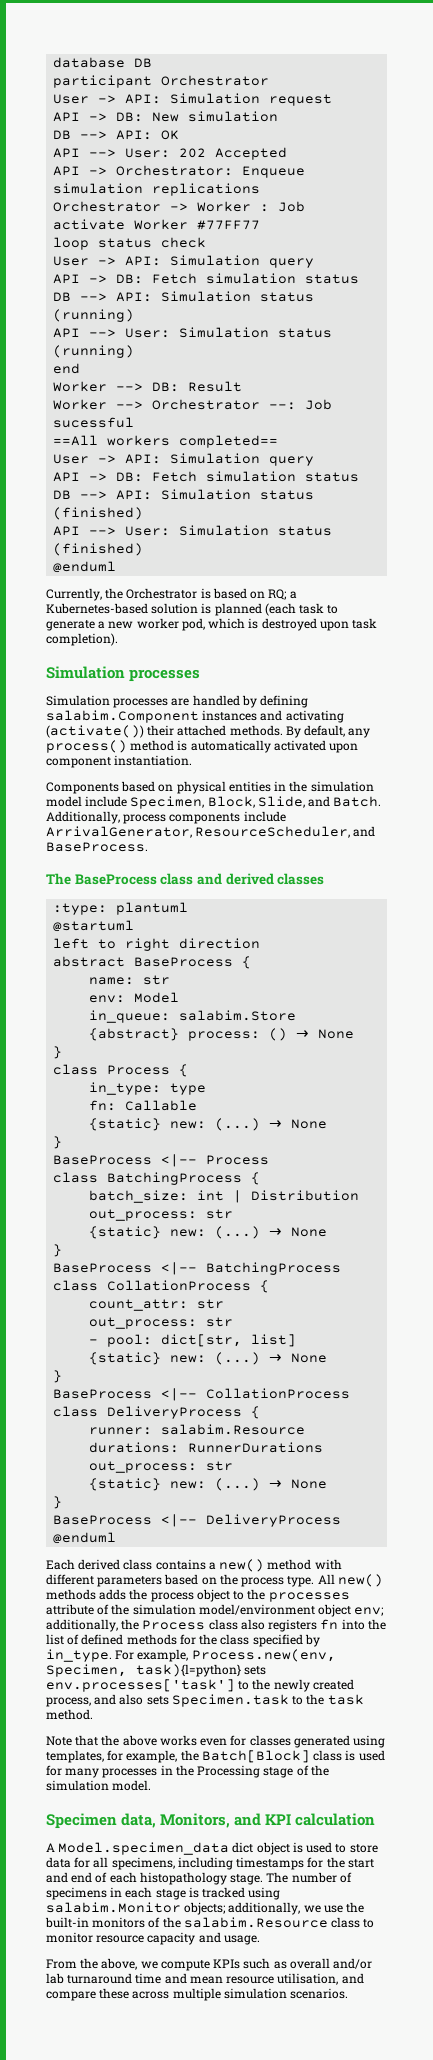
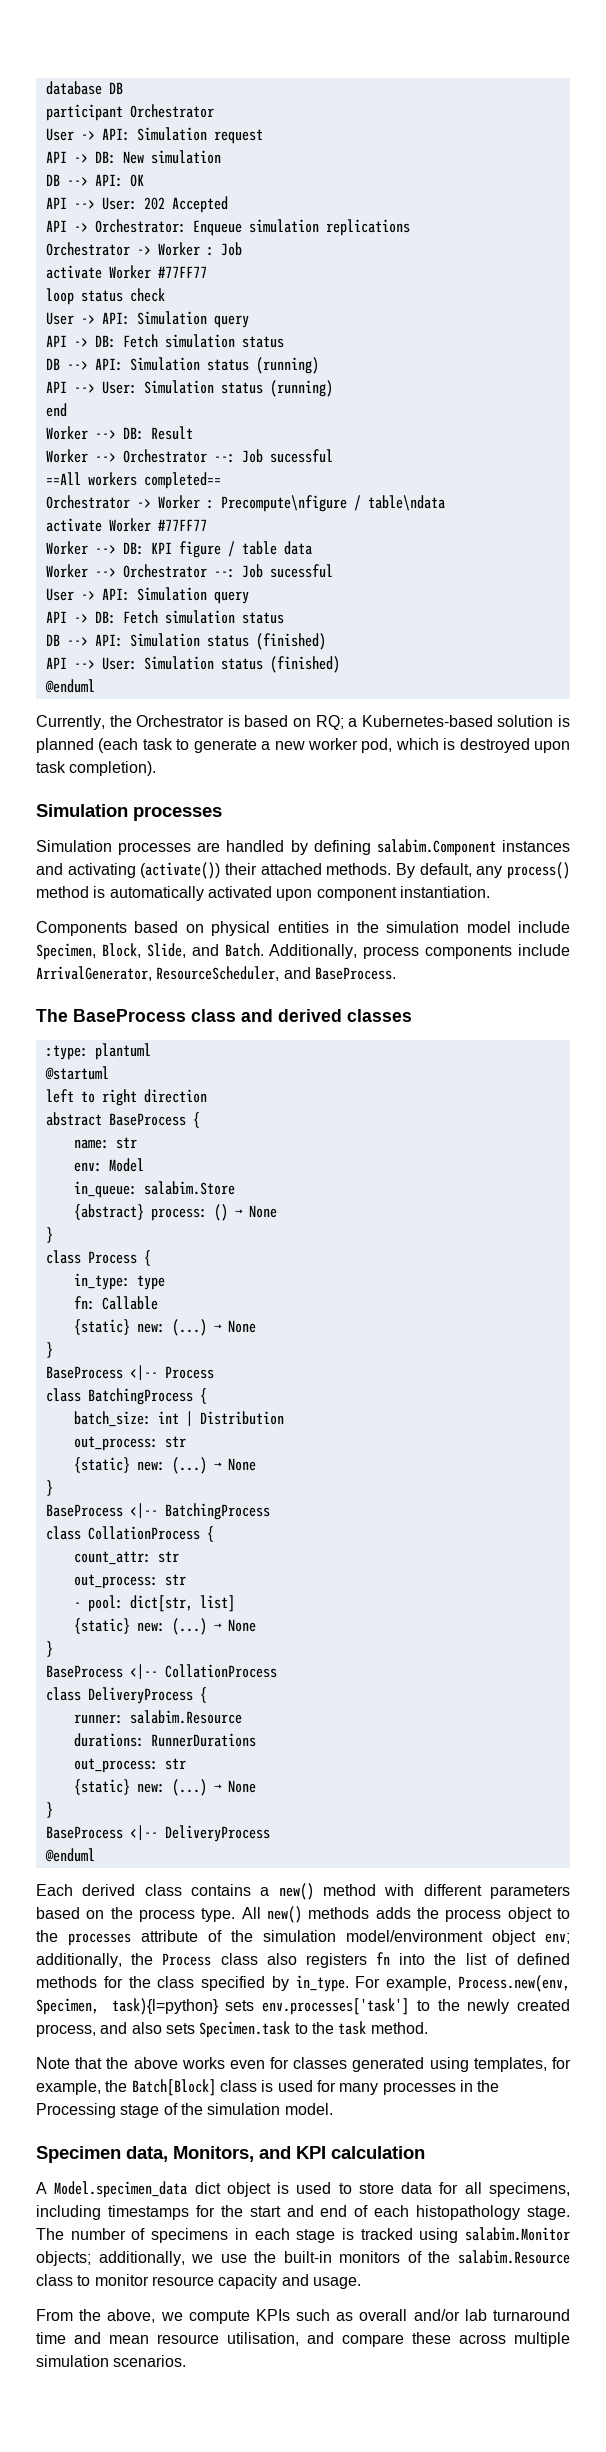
+ Orchestrator -> Worker : Precompute\nfigure / table\ndata
+ activate Worker #77FF77
+ Worker --> DB: KPI figure / table data
+ Worker --> Orchestrator --: Job sucessful

